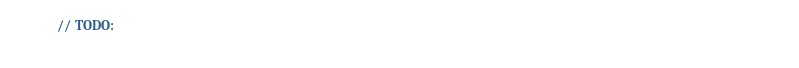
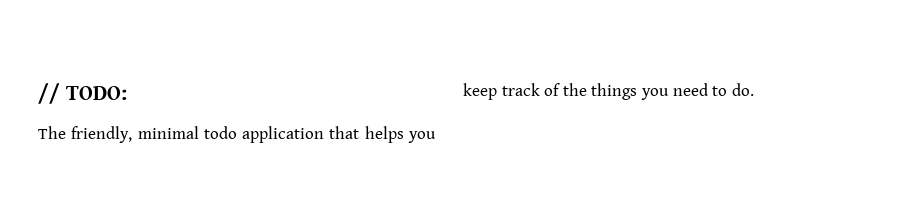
+ The friendly, minimal todo application that helps you keep track of the things you need to do.

